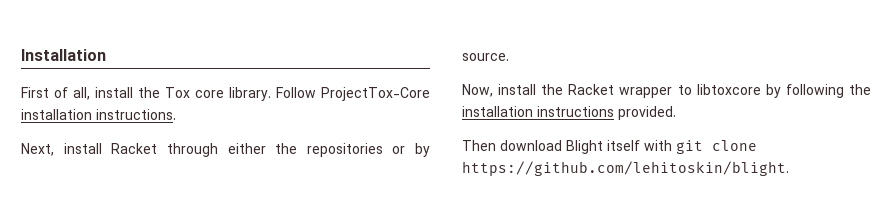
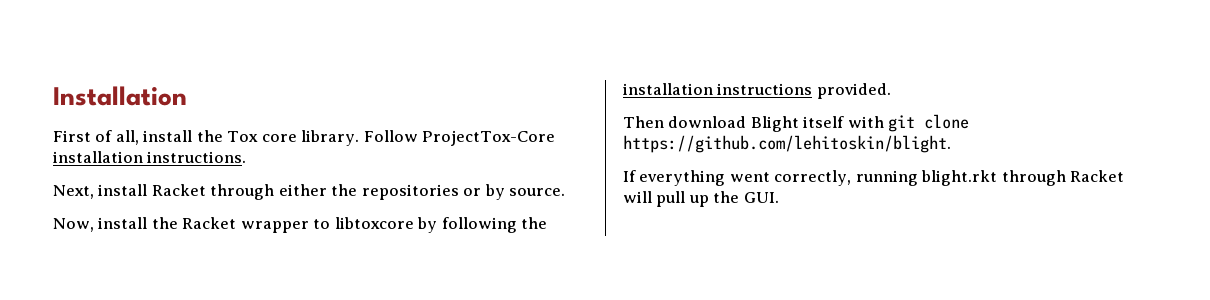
+ If everything went correctly, running blight.rkt through Racket will pull up the GUI.

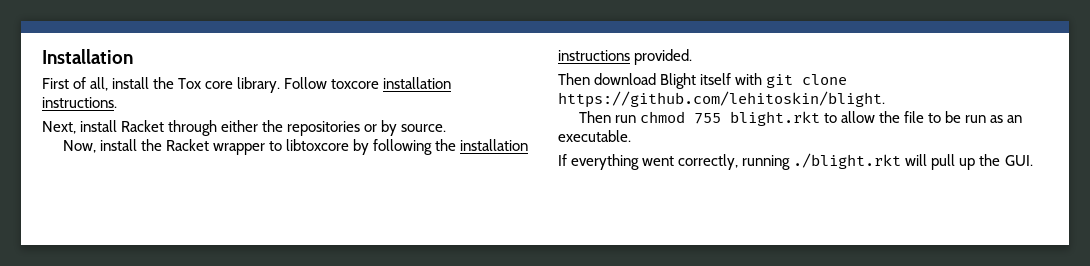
- Follow ProjectTox-Core installation instructions.
+ Follow toxcore installation instructions.
+ Then run chmod 755 blight.rkt to allow the file to be run as an executable.
- If everything went correctly, running blight.rkt through Racket will pull up the GUI.
+ If everything went correctly, running ./blight.rkt will pull up the GUI.

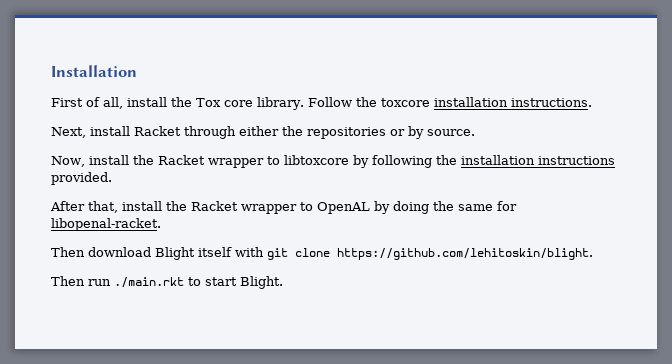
- Follow toxcore installation instructions.
+ Follow the toxcore installation instructions.
+ After that, install the Racket wrapper to OpenAL by doing the same for libopenal-racket.
- Then run chmod 755 blight.rkt to allow the file to be run as an executable.
- If everything went correctly, running ./blight.rkt will pull up the GUI.
+ Then run ./main.rkt to start Blight.

